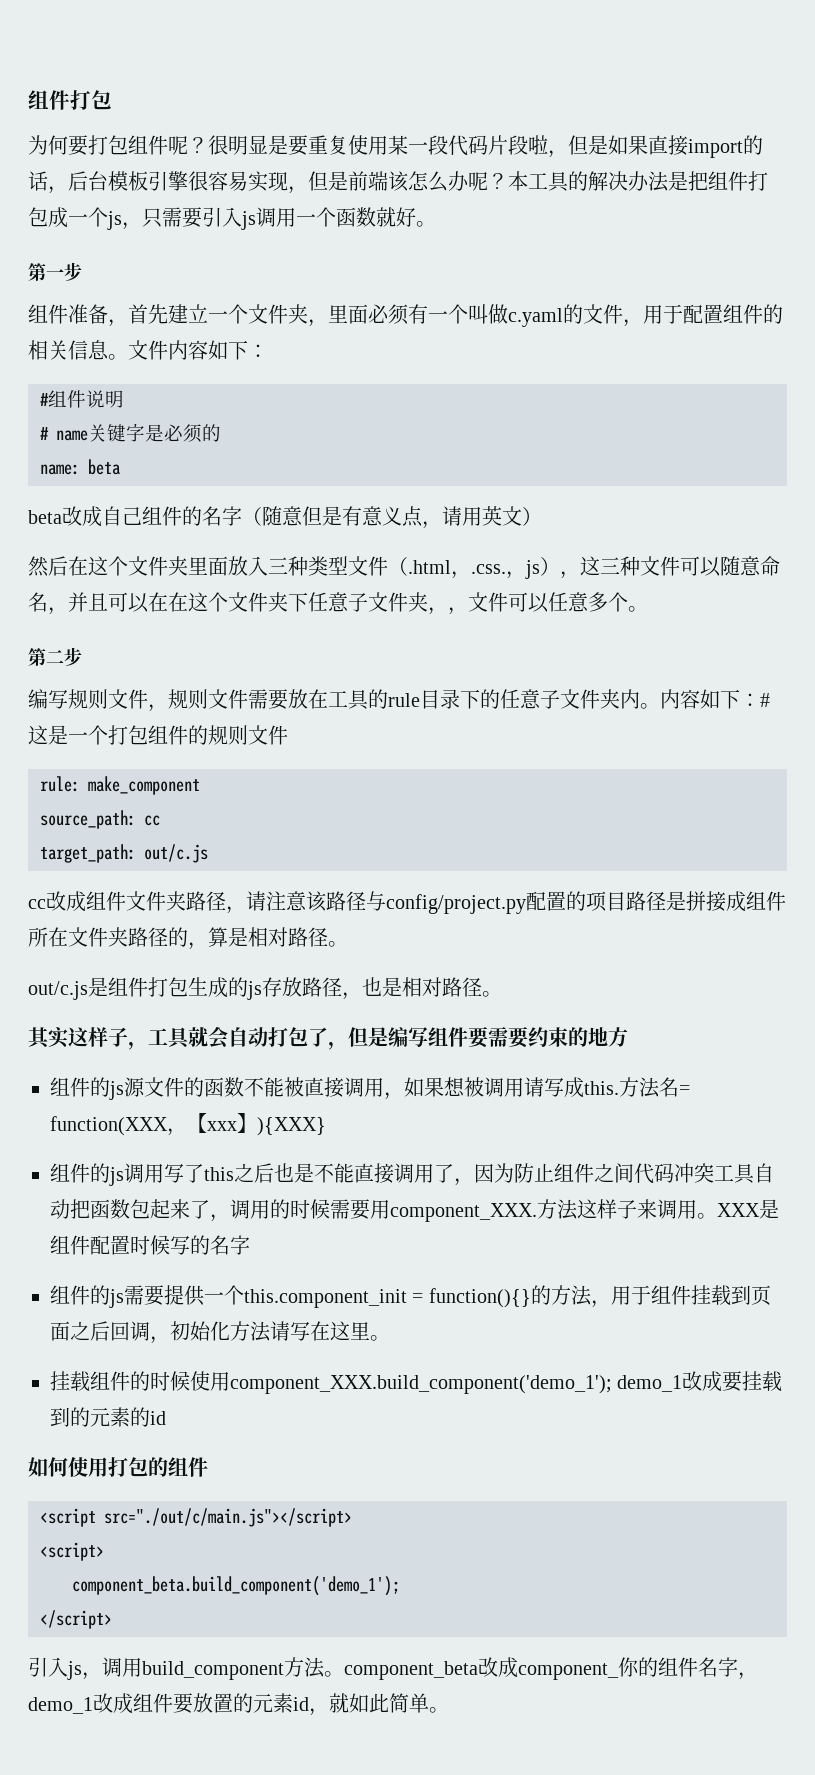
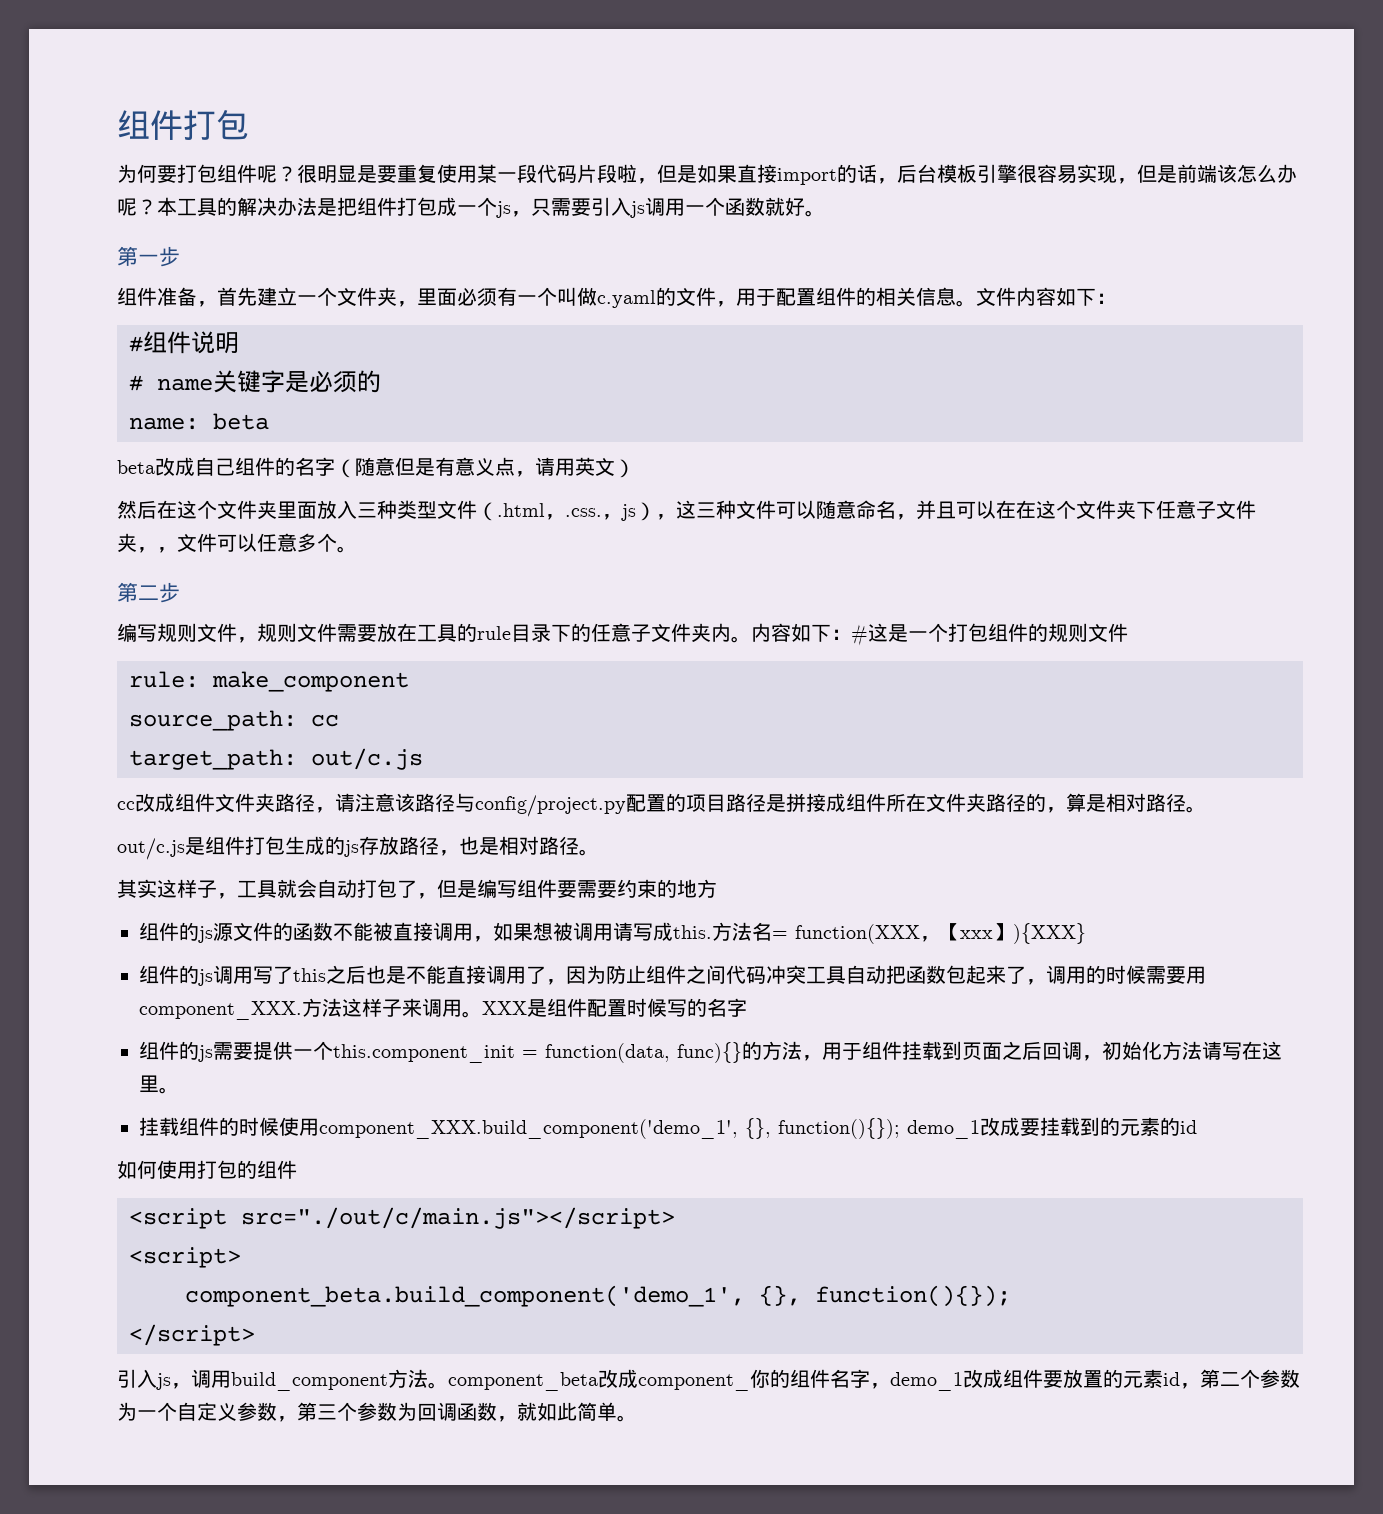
- 组件的js需要提供一个this.component_init = function(){}的方法，用于组件挂载到页面之后回调，初始化方法请写在这里。
+ 组件的js需要提供一个this.component_init = function(data, func){}的方法，用于组件挂载到页面之后回调，初始化方法请写在这里。
- 挂载组件的时候使用component_XXX.build_component('demo_1'); demo_1改成要挂载到的元素的id
+ 挂载组件的时候使用component_XXX.build_component('demo_1', {}, function(){}); demo_1改成要挂载到的元素的id
- component_beta.build_component('demo_1');
+ component_beta.build_component('demo_1', {}, function(){});
- 引入js，调用build_component方法。component_beta改成component_你的组件名字，demo_1改成组件要放置的元素id，就如此简单。
+ 引入js，调用build_component方法。component_beta改成component_你的组件名字，demo_1改成组件要放置的元素id，第二个参数为一个自定义参数，第三个参数为回调函数，就如此简单。

